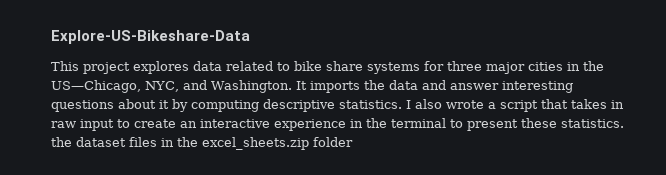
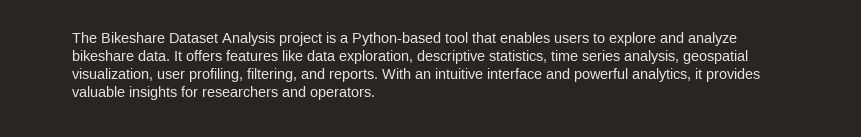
- Explore-US-Bikeshare-Data
- This project explores data related to bike share systems for three major cities in the US—Chicago, NYC, and Washington. It imports the data and answer interesting questions about it by computing descriptive statistics. I also wrote a script that takes in raw input to create an interactive experience in the terminal to present these statistics. the dataset files in the excel_sheets.zip folder
+ The Bikeshare Dataset Analysis project is a Python-based tool that enables users to explore and analyze bikeshare data. It offers features like data exploration, descriptive statistics, time series analysis, geospatial visualization, user profiling, filtering, and reports. With an intuitive interface and powerful analytics, it provides valuable insights for researchers and operators.

